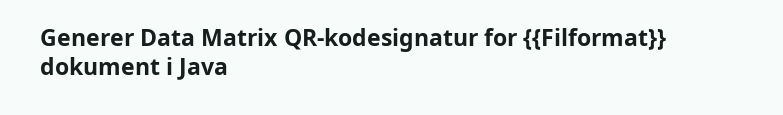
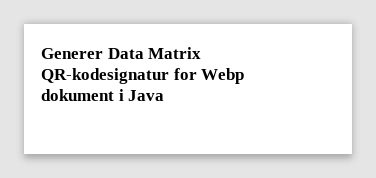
- Generer Data Matrix QR-kodesignatur for {{Filformat}} dokument i Java
+ Generer Data Matrix QR-kodesignatur for Webp dokument i Java

